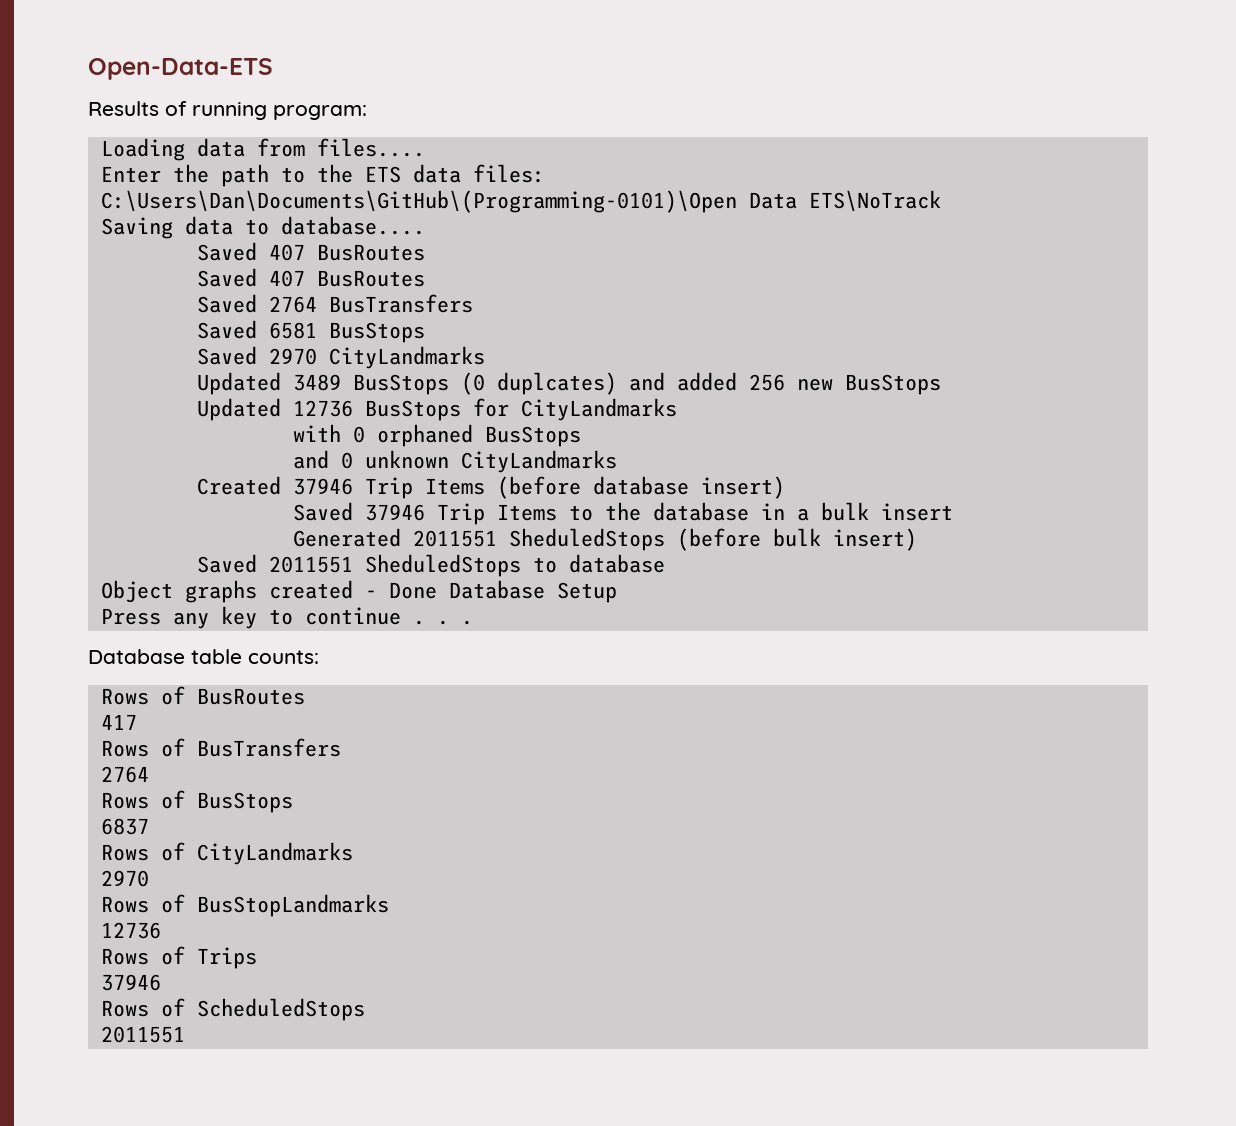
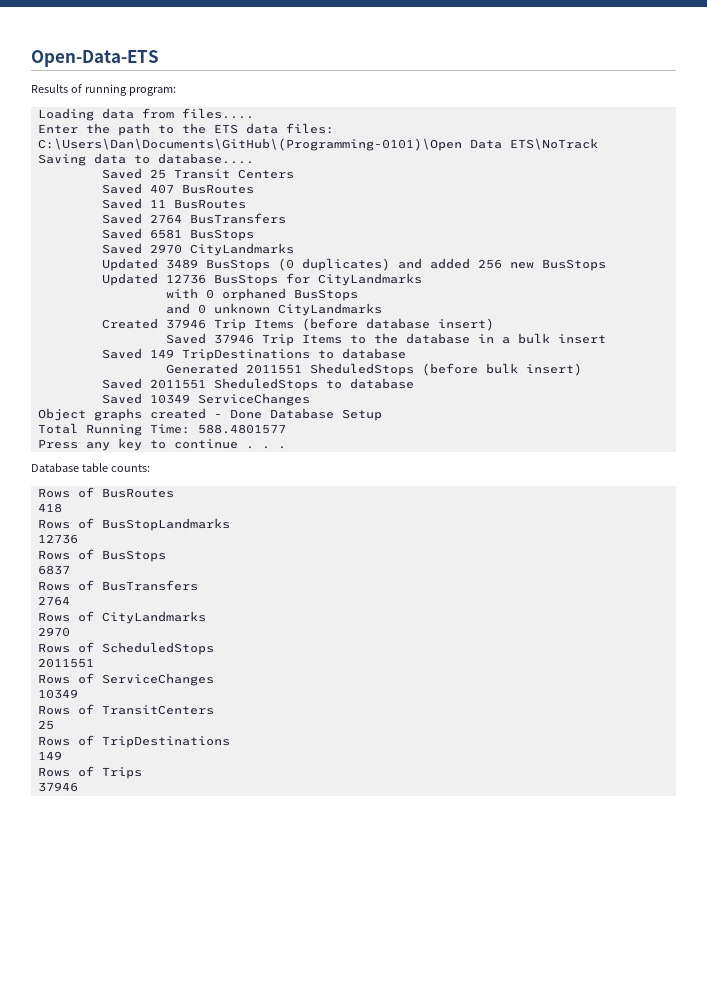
  Saving data to database....
+ Saved 25 Transit Centers
  Saved 407 BusRoutes
- Saved 407 BusRoutes
+ Saved 11 BusRoutes
- Updated 3489 BusStops (0 duplcates) and added 256 new BusStops
+ Updated 3489 BusStops (0 duplicates) and added 256 new BusStops
+ Saved 149 TripDestinations to database
+ Saved 10349 ServiceChanges
+ Total Running Time: 588.4801577
- 417
+ 418
+ Rows of BusStopLandmarks
+ 12736
+ Rows of BusStops
+ 6837
- Rows of BusStops
- 6837
- Rows of BusStopLandmarks
- 12736
+ Rows of ScheduledStops
+ 2011551
+ Rows of ServiceChanges
+ 10349
+ Rows of TransitCenters
+ 25
+ Rows of TripDestinations
+ 149
- Rows of ScheduledStops
- 2011551

